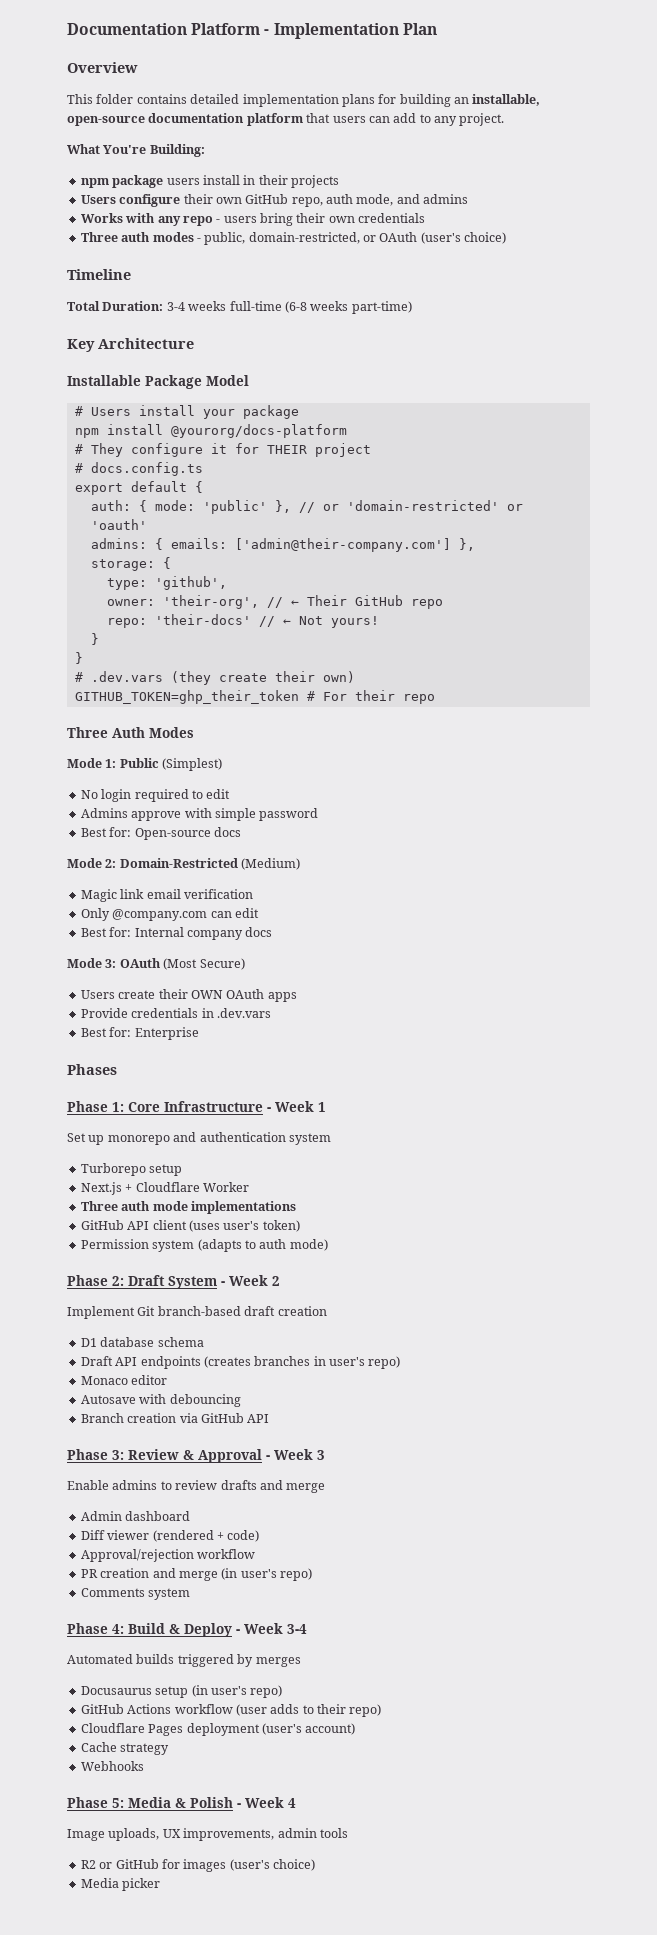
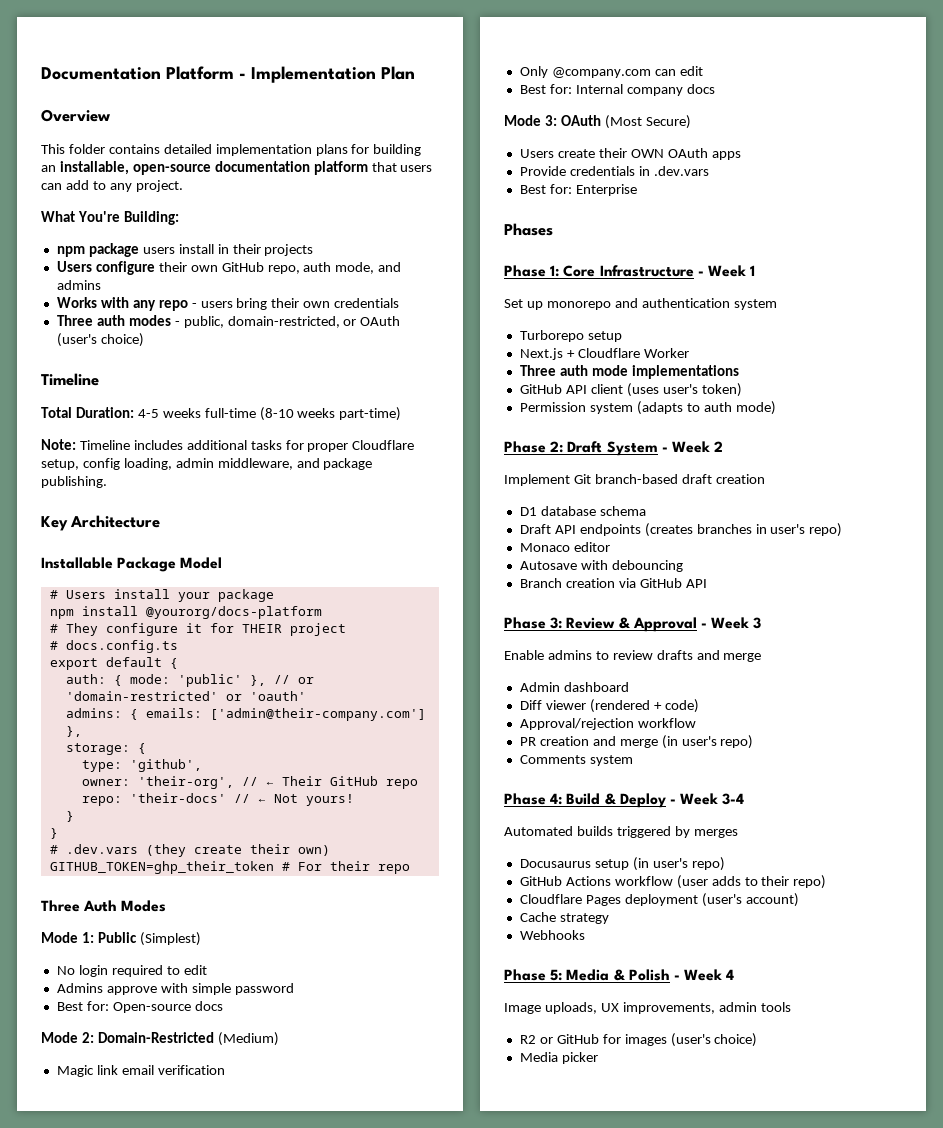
- Total Duration: 3-4 weeks full-time (6-8 weeks part-time)
+ Total Duration: 4-5 weeks full-time (8-10 weeks part-time)
+ Note: Timeline includes additional tasks for proper Cloudflare setup, config loading, admin middleware, and package publishing.

